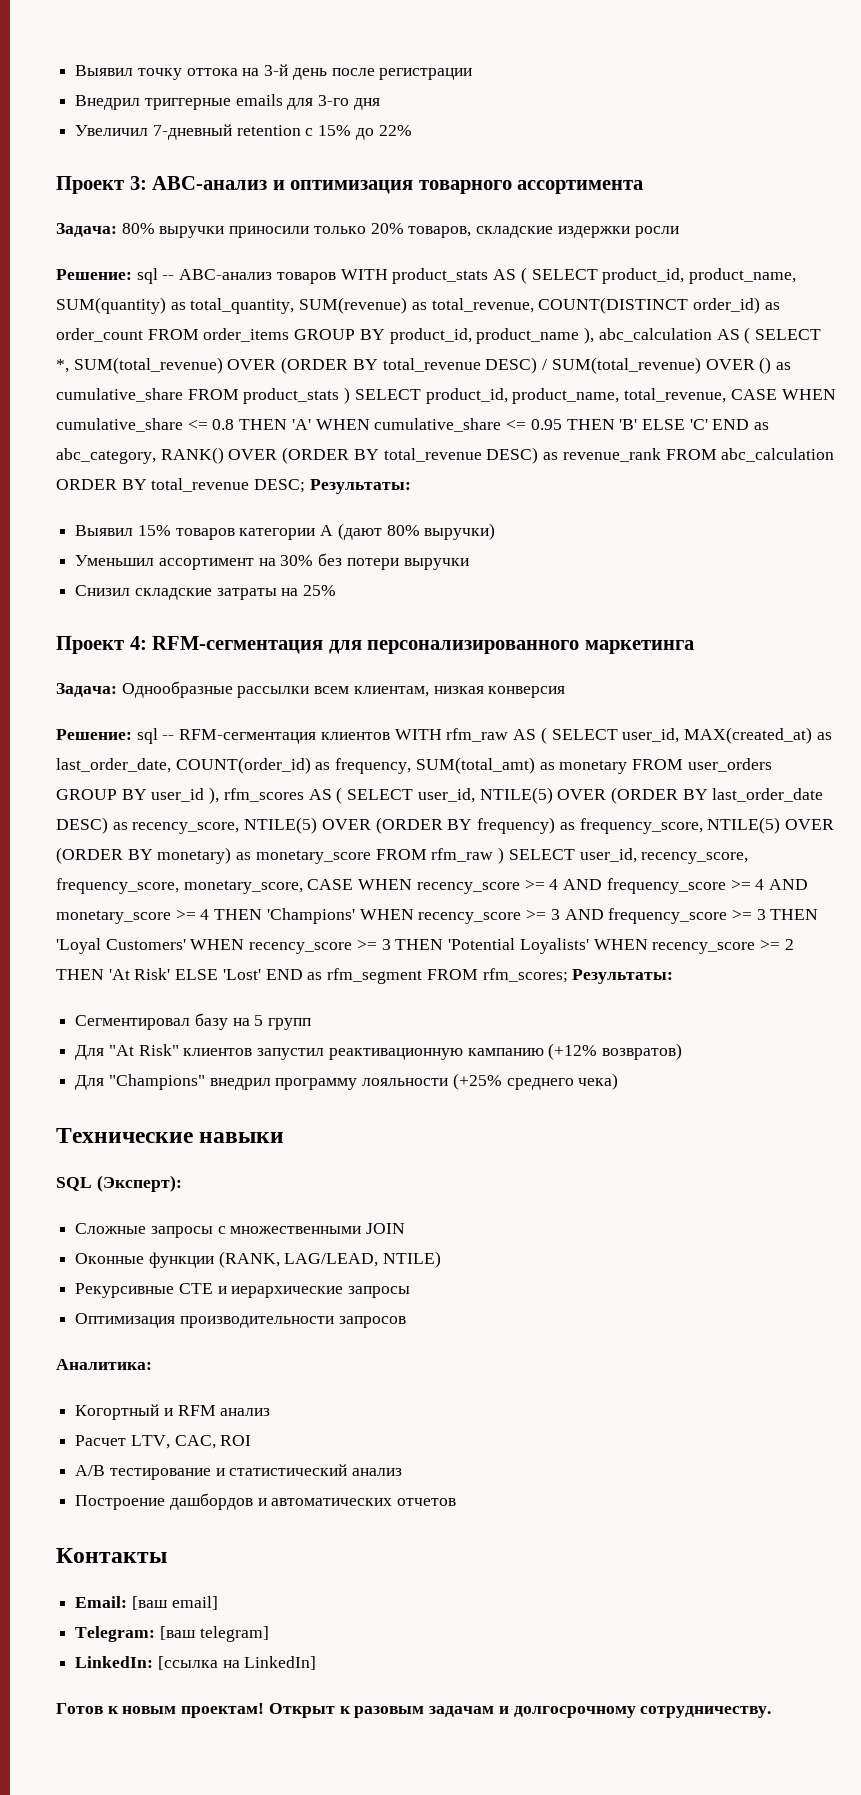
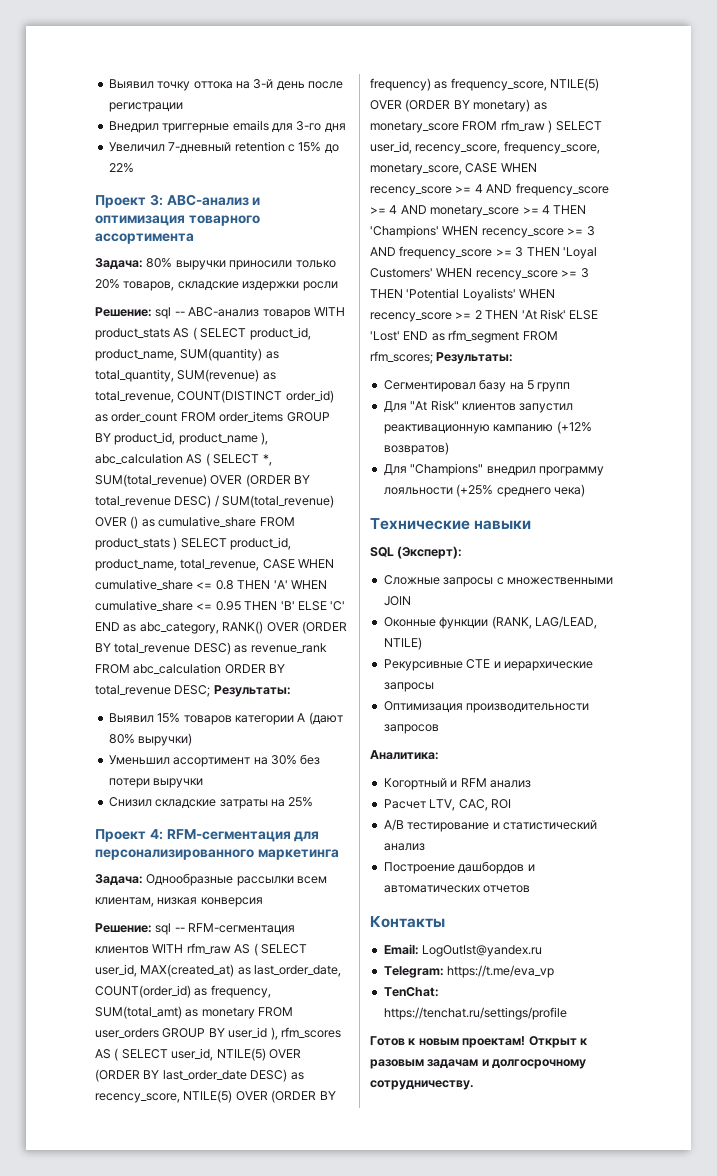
- Email: [ваш email]
+ Email: LogOutIst@yandex.ru
- Telegram: [ваш telegram]
- LinkedIn: [ссылка на LinkedIn]
+ Telegram: https://t.me/eva_vp
+ TenChat: https://tenchat.ru/settings/profile

